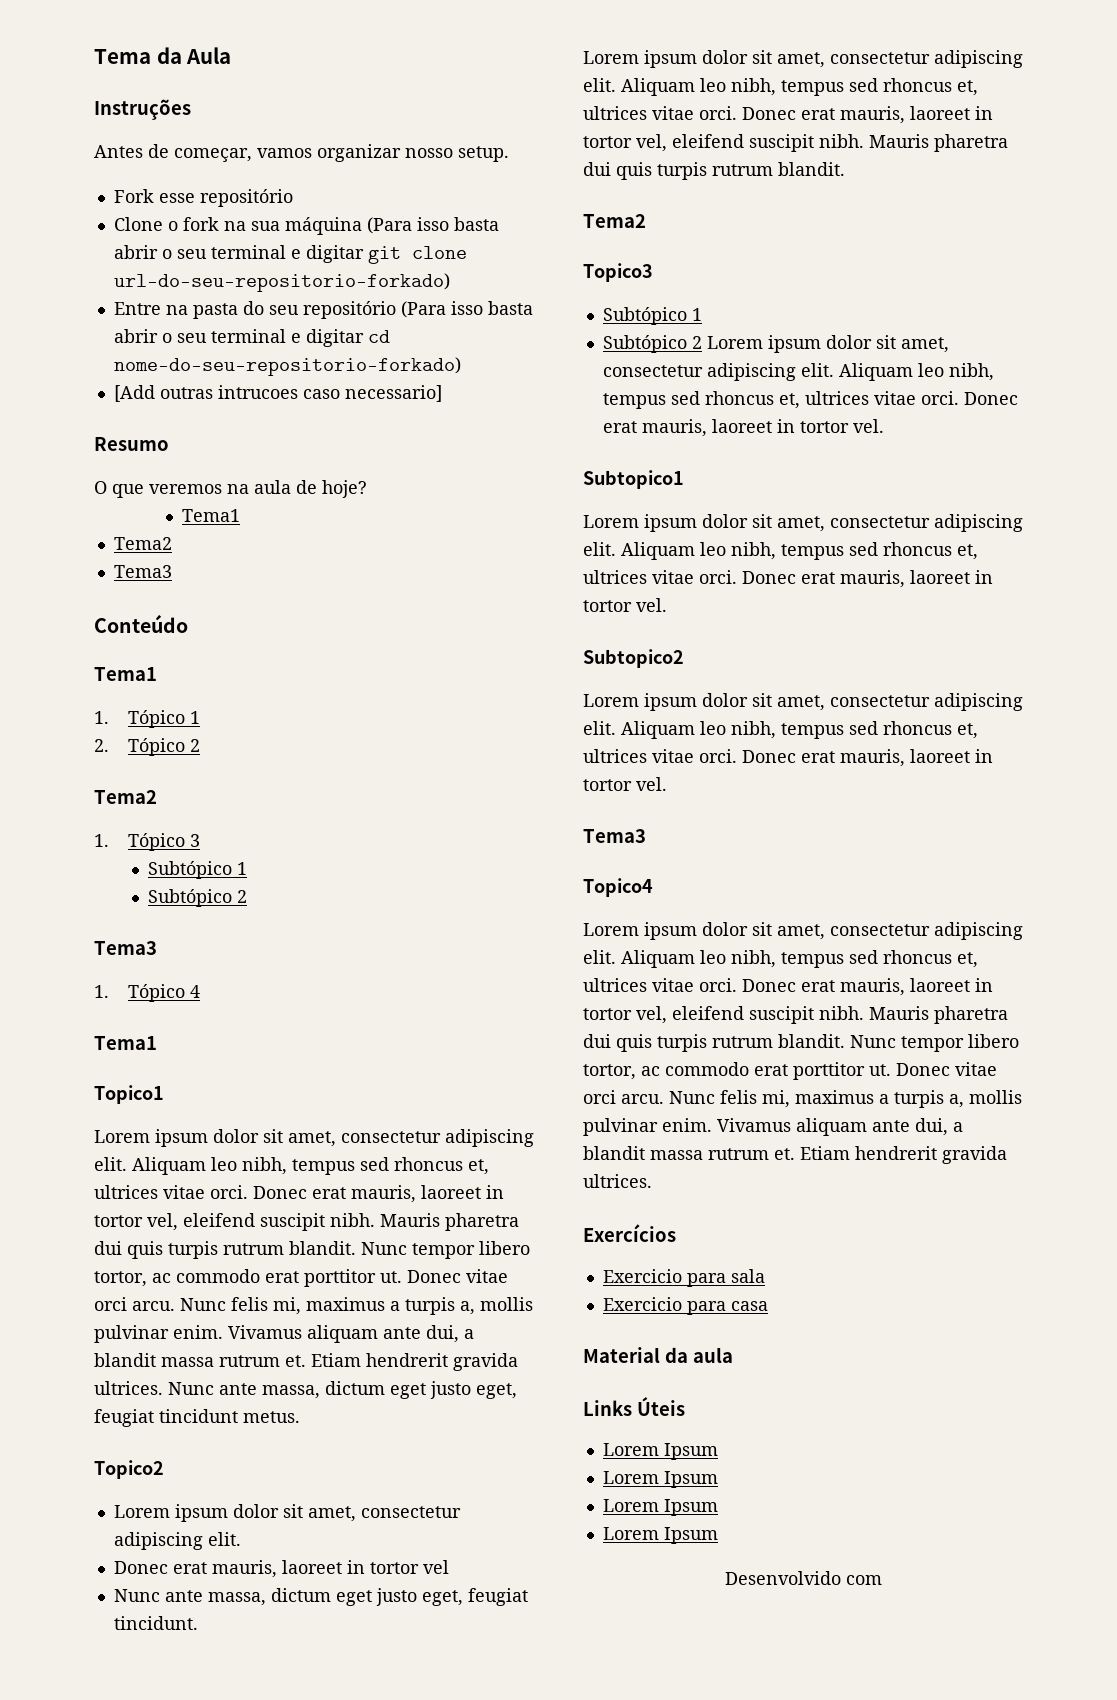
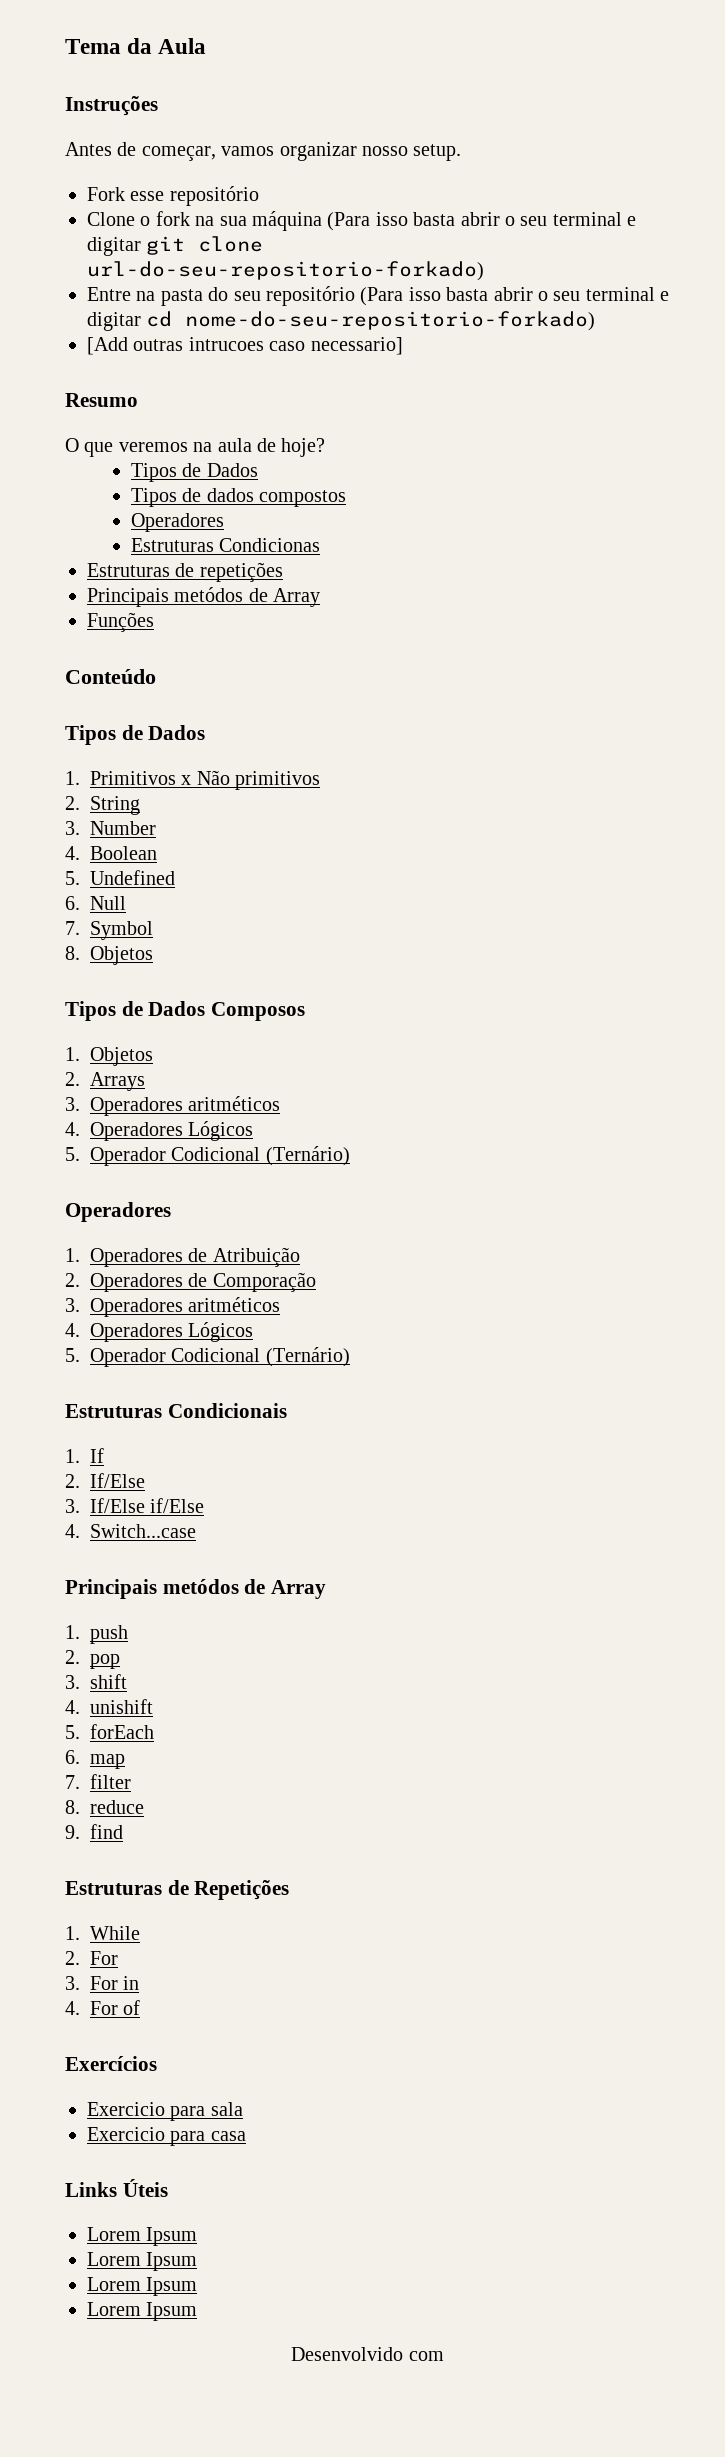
  O que veremos na aula de hoje?
- Tema1
- Tema2
- Tema3
+ Tipos de Dados
+ Tipos de dados compostos
+ Operadores
+ Estruturas Condicionas
+ Estruturas de repetições
+ Principais metódos de Array
+ Funções
  Conteúdo
- Tema1
- 1. Tópico 1
- 2. Tópico 2
- Tema2
- 1. Tópico 3
- Subtópico 1
- Subtópico 2
- Tema3
- 1. Tópico 4
- Tema1
- Topico1
- Lorem ipsum dolor sit amet, consectetur adipiscing elit. Aliquam leo nibh, tempus sed rhoncus et, ultrices vitae orci. Donec erat mauris, laoreet in tortor vel, eleifend suscipit nibh. Mauris pharetra dui quis turpis rutrum blandit. Nunc tempor libero tortor, ac commodo erat porttitor ut. Donec vitae orci arcu. Nunc felis mi, maximus a turpis a, mollis pulvinar enim. Vivamus aliquam ante dui, a blandit massa rutrum et. Etiam hendrerit gravida ultrices. Nunc ante massa, dictum eget justo eget, feugiat tincidunt metus.
- Topico2
- Lorem ipsum dolor sit amet, consectetur adipiscing elit.
- Donec erat mauris, laoreet in tortor vel
- Nunc ante massa, dictum eget justo eget, feugiat tincidunt.
- Lorem ipsum dolor sit amet, consectetur adipiscing elit. Aliquam leo nibh, tempus sed rhoncus et, ultrices vitae orci. Donec erat mauris, laoreet in tortor vel, eleifend suscipit nibh. Mauris pharetra dui quis turpis rutrum blandit.
- Tema2
- Topico3
- Subtópico 1
- Subtópico 2 Lorem ipsum dolor sit amet, consectetur adipiscing elit. Aliquam leo nibh, tempus sed rhoncus et, ultrices vitae orci. Donec erat mauris, laoreet in tortor vel.
- Subtopico1
- Lorem ipsum dolor sit amet, consectetur adipiscing elit. Aliquam leo nibh, tempus sed rhoncus et, ultrices vitae orci. Donec erat mauris, laoreet in tortor vel.
- Subtopico2
- Lorem ipsum dolor sit amet, consectetur adipiscing elit. Aliquam leo nibh, tempus sed rhoncus et, ultrices vitae orci. Donec erat mauris, laoreet in tortor vel.
- Tema3
- Topico4
- Lorem ipsum dolor sit amet, consectetur adipiscing elit. Aliquam leo nibh, tempus sed rhoncus et, ultrices vitae orci. Donec erat mauris, laoreet in tortor vel, eleifend suscipit nibh. Mauris pharetra dui quis turpis rutrum blandit. Nunc tempor libero tortor, ac commodo erat porttitor ut. Donec vitae orci arcu. Nunc felis mi, maximus a turpis a, mollis pulvinar enim. Vivamus aliquam ante dui, a blandit massa rutrum et. Etiam hendrerit gravida ultrices.
+ Tipos de Dados
+ 1. Primitivos x Não primitivos
+ 2. String
+ 3. Number
+ 4. Boolean
+ 5. Undefined
+ 6. Null
+ 7. Symbol
+ 8. Objetos
+ Tipos de Dados Composos
+ 1. Objetos
+ 2. Arrays
+ 3. Operadores aritméticos
+ 4. Operadores Lógicos
+ 5. Operador Codicional (Ternário)
+ Operadores
+ 1. Operadores de Atribuição
+ 2. Operadores de Comporação
+ 3. Operadores aritméticos
+ 4. Operadores Lógicos
+ 5. Operador Codicional (Ternário)
+ Estruturas Condicionais
+ 1. If
+ 2. If/Else
+ 3. If/Else if/Else
+ 4. Switch...case
+ Principais metódos de Array
+ 1. push
+ 2. pop
+ 3. shift
+ 4. unishift
+ 5. forEach
+ 6. map
+ 7. filter
+ 8. reduce
+ 9. find
+ Estruturas de Repetições
+ 1. While
+ 2. For
+ 3. For in
+ 4. For of
- Material da aula

